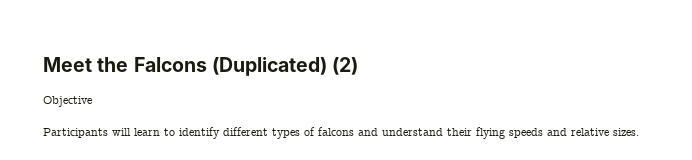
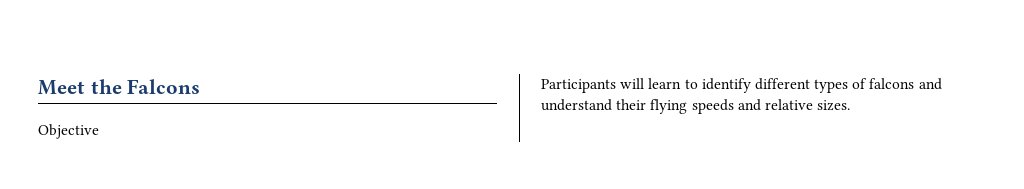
- Meet the Falcons (Duplicated) (2)
+ Meet the Falcons

